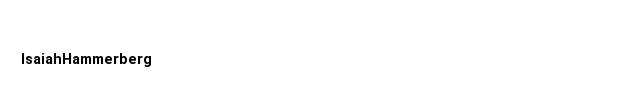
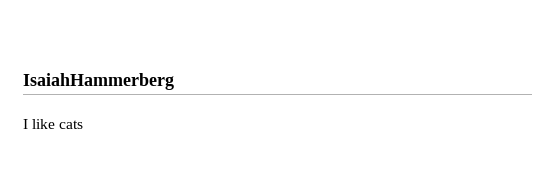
+ I like cats

